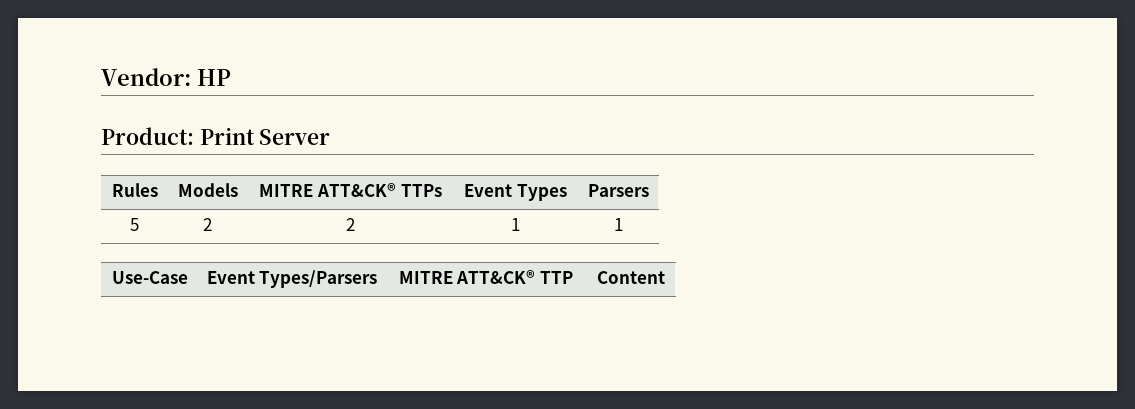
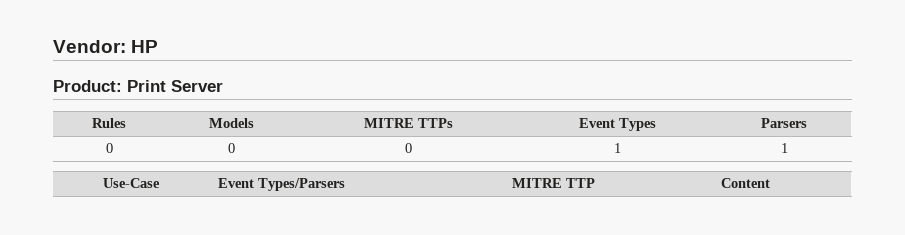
- Rules | Models | MITRE ATT&CK® TTPs | Event Types | Parsers
+ Rules | Models | MITRE TTPs | Event Types | Parsers
- 5 | 2 | 2 | 1 | 1
+ 0 | 0 | 0 | 1 | 1
- Use-Case | Event Types/Parsers | MITRE ATT&CK® TTP | Content
+ Use-Case | Event Types/Parsers | MITRE TTP | Content

